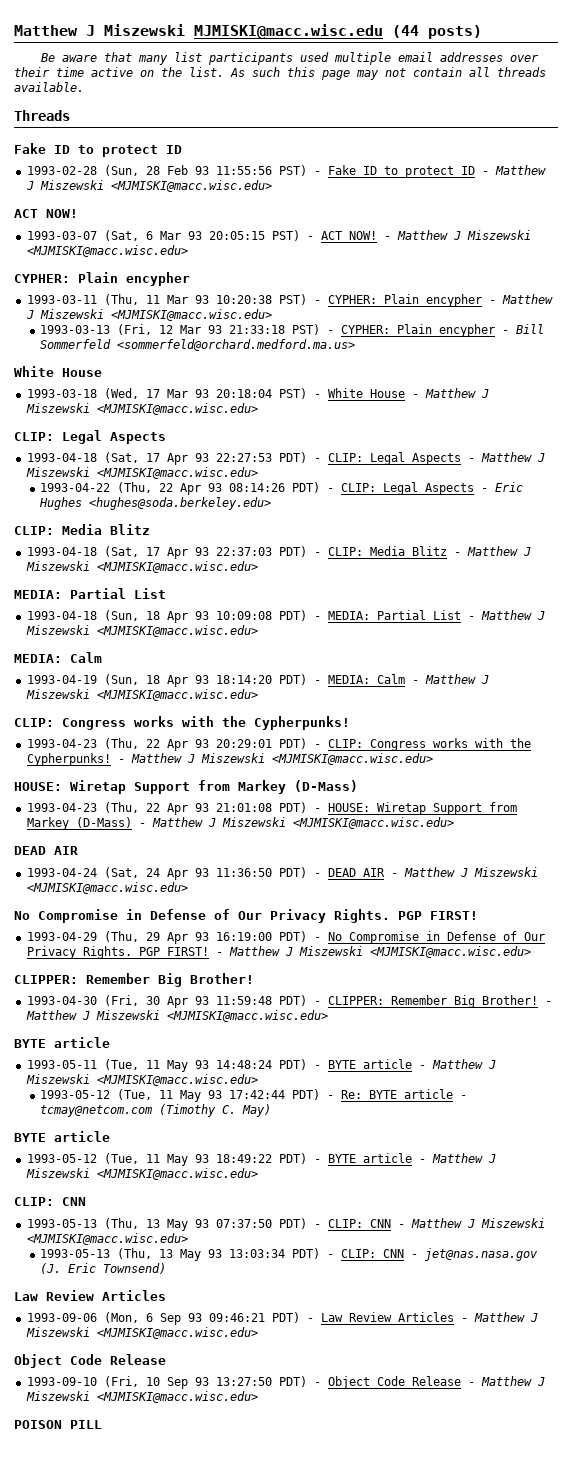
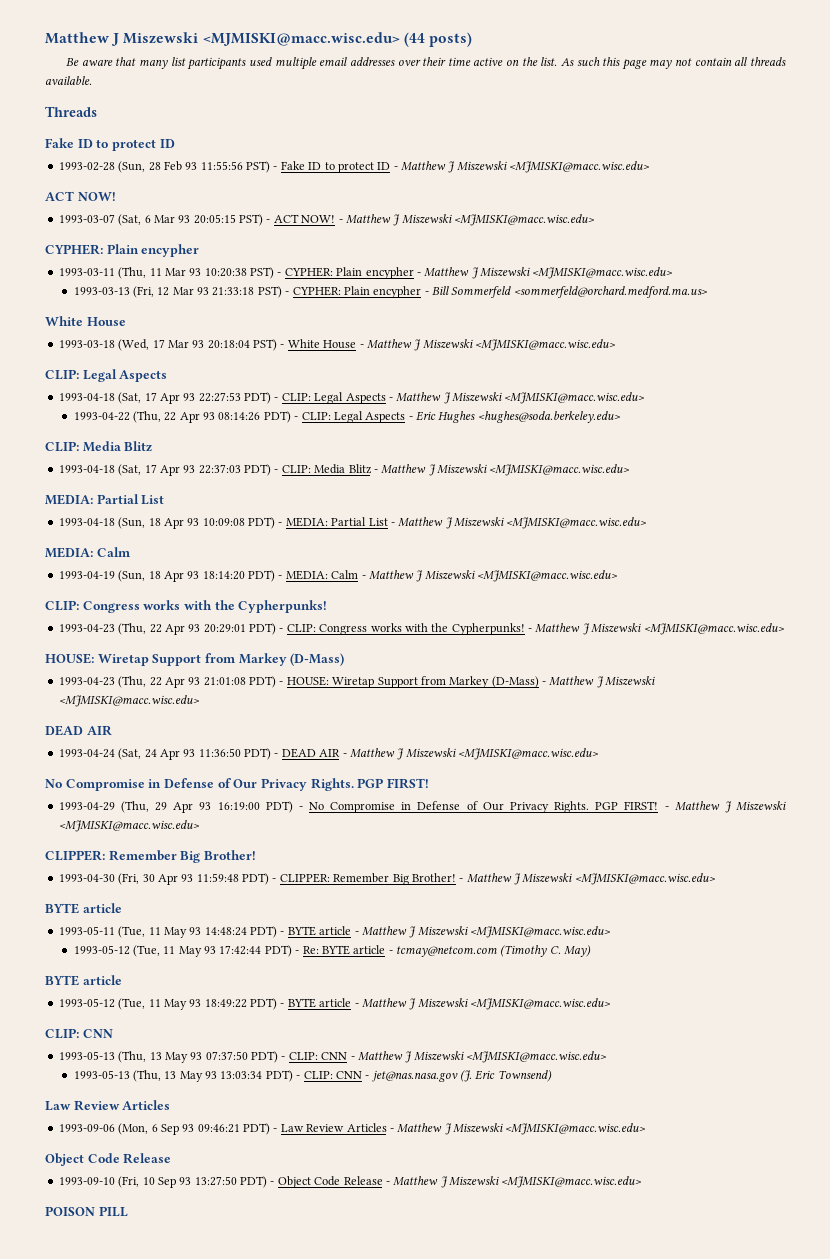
- Matthew J Miszewski MJMISKI@macc.wisc.edu (44 posts)
+ Matthew J Miszewski <MJMISKI@macc.wisc.edu> (44 posts)

